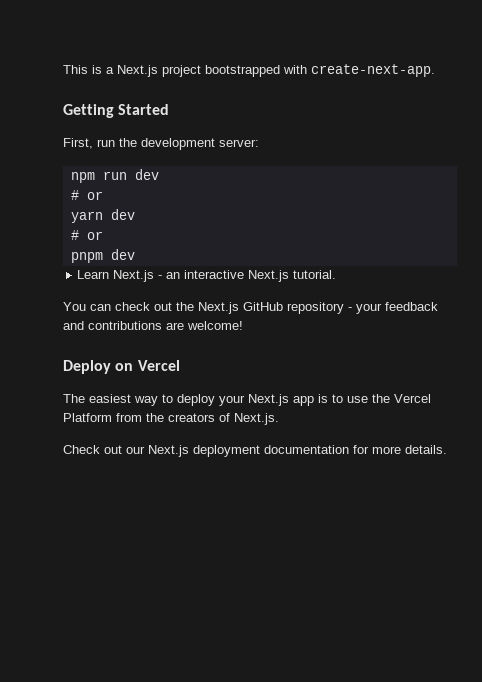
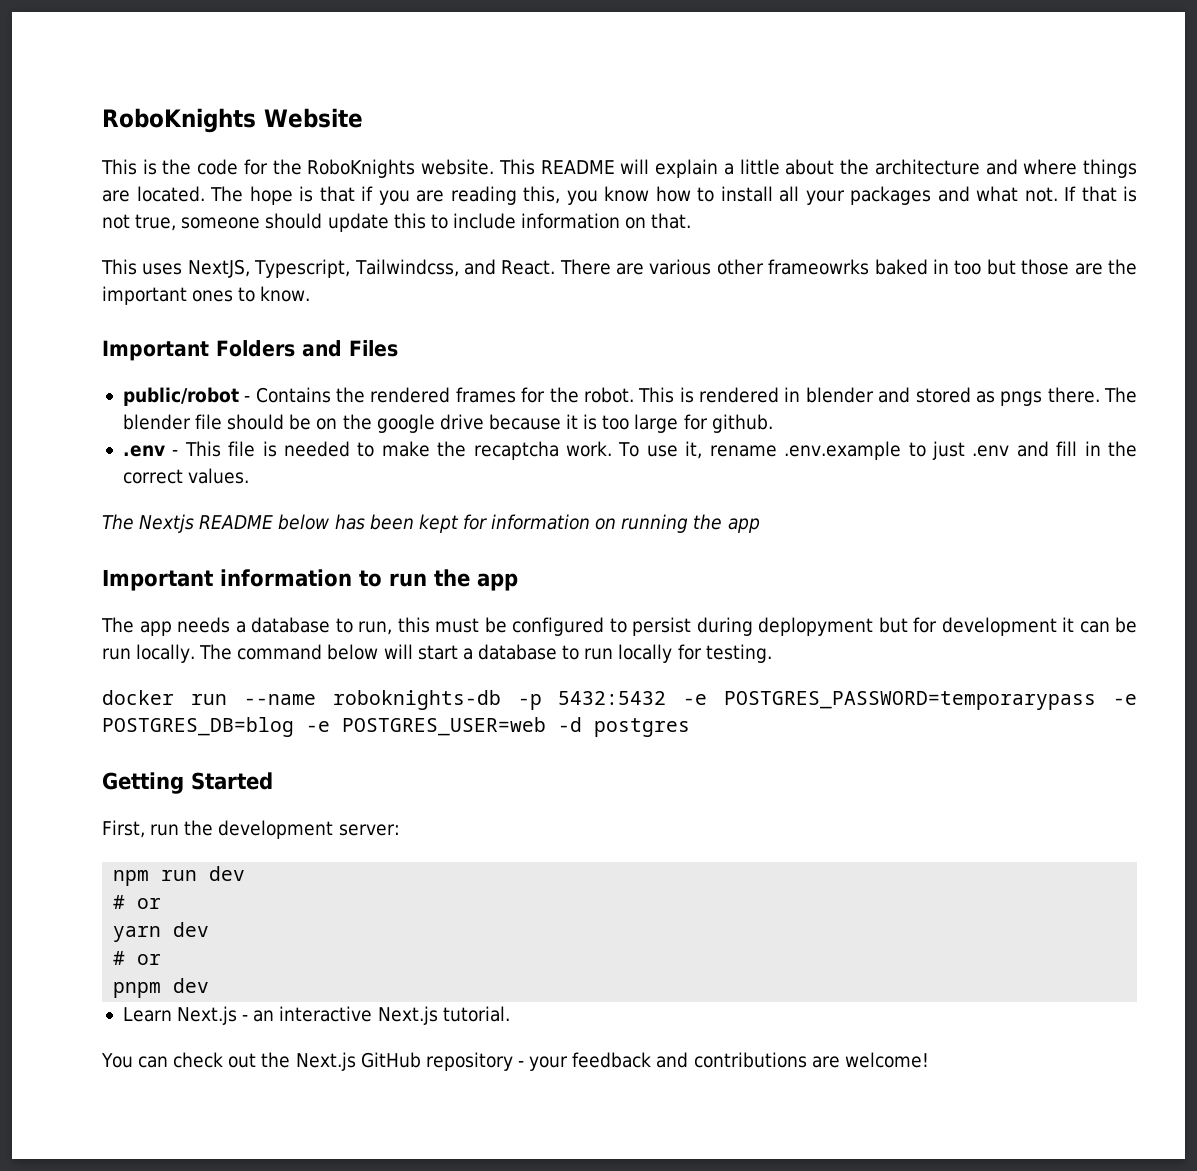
- This is a Next.js project bootstrapped with create-next-app.
+ RoboKnights Website
+ This is the code for the RoboKnights website. This README will explain a little about the architecture and where things are located. The hope is that if you are reading this, you know how to install all your packages and what not. If that is not true, someone should update this to include information on that.
+ This uses NextJS, Typescript, Tailwindcss, and React. There are various other frameowrks baked in too but those are the important ones to know.
+ Important Folders and Files
+ public/robot - Contains the rendered frames for the robot. This is rendered in blender and stored as pngs there. The blender file should be on the google drive because it is too large for github.
+ .env - This file is needed to make the recaptcha work. To use it, rename .env.example to just .env and fill in the correct values.
+ The Nextjs README below has been kept for information on running the app
+ Important information to run the app
+ The app needs a database to run, this must be configured to persist during deplopyment but for development it can be run locally. The command below will start a database to run locally for testing.
+ docker run --name roboknights-db -p 5432:5432 -e POSTGRES_PASSWORD=temporarypass -e POSTGRES_DB=blog -e POSTGRES_USER=web -d postgres
- Deploy on Vercel
- The easiest way to deploy your Next.js app is to use the Vercel Platform from the creators of Next.js.
- Check out our Next.js deployment documentation for more details.

